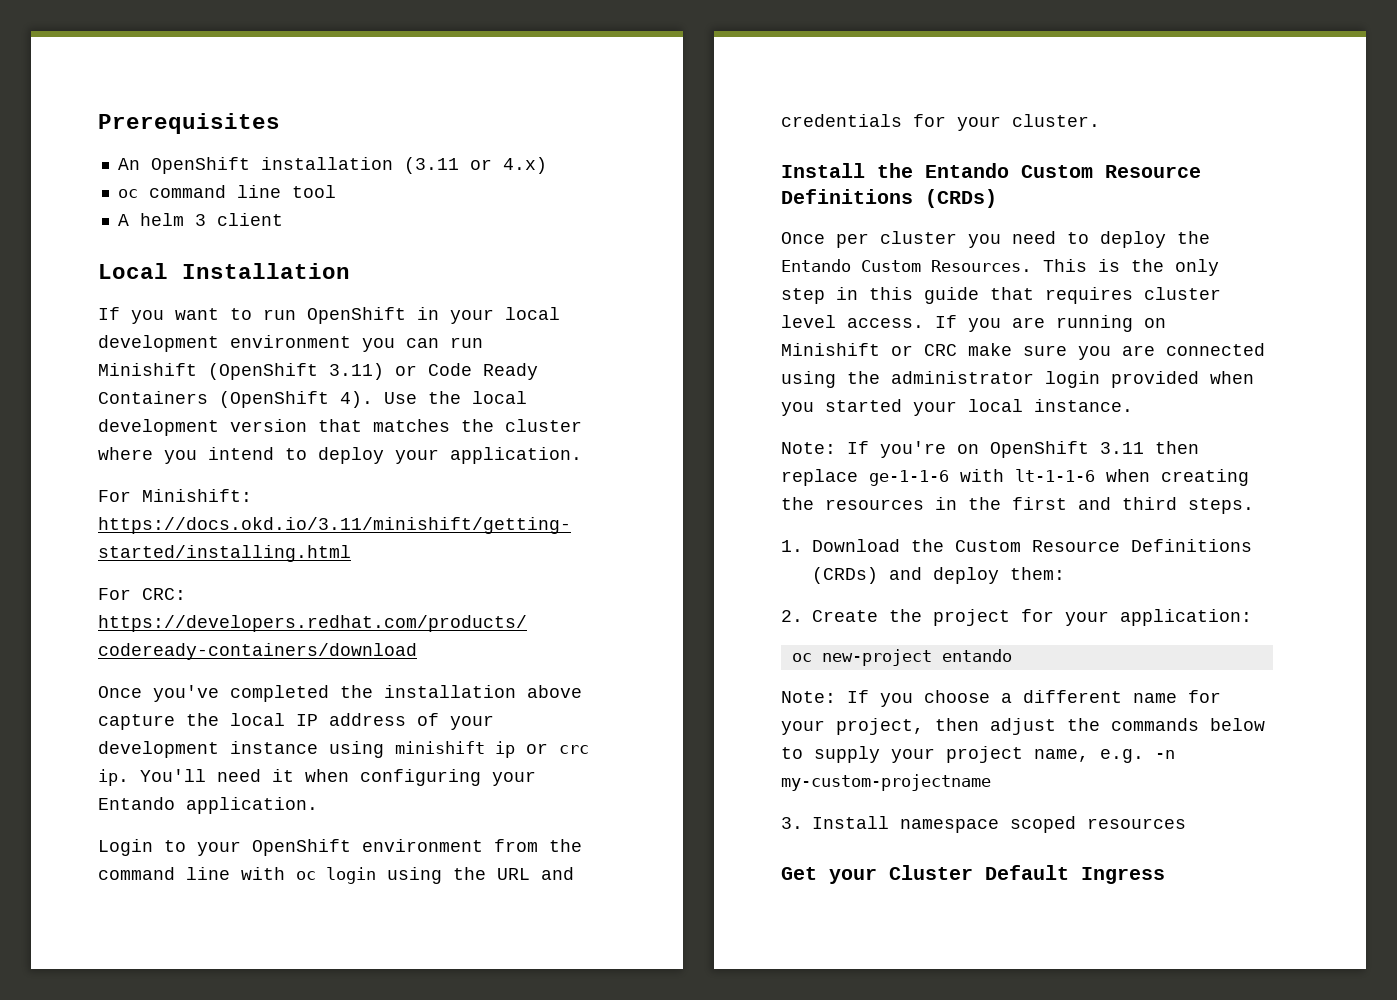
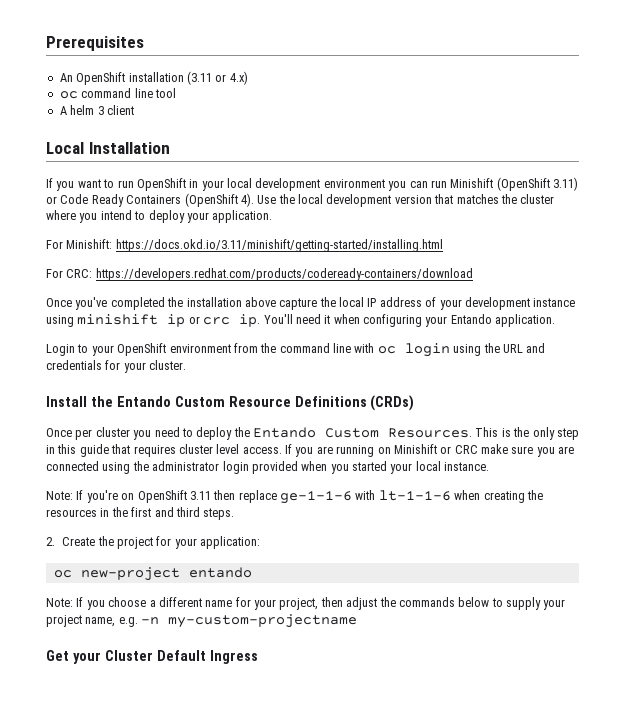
- 1. Download the Custom Resource Definitions (CRDs) and deploy them:
- 3. Install namespace scoped resources

